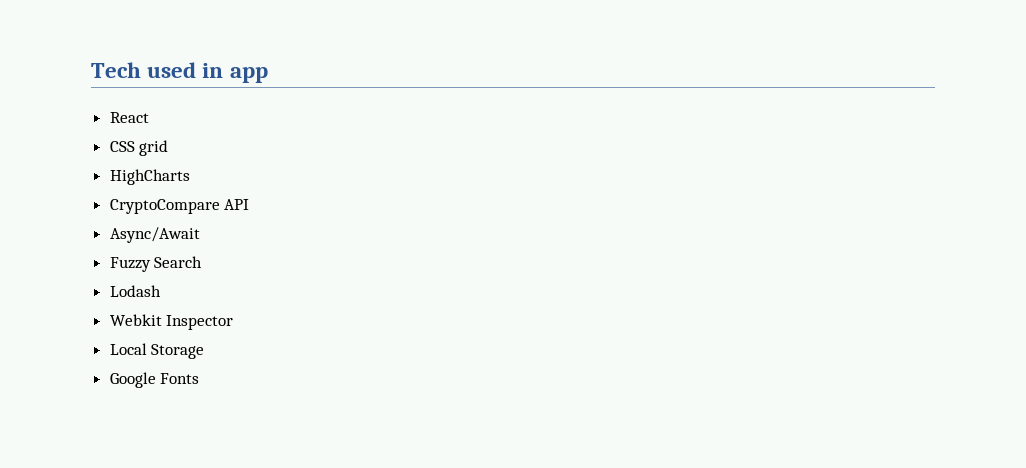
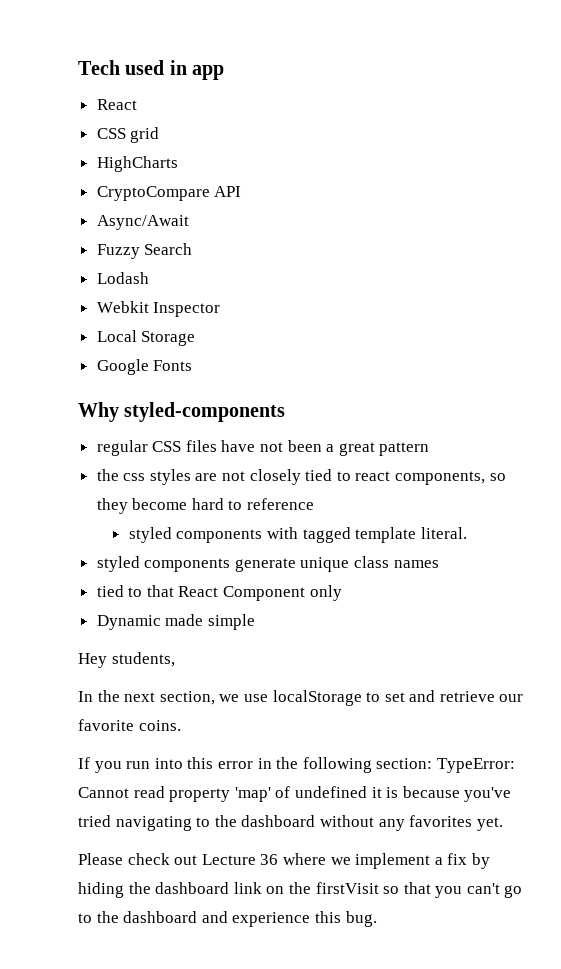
+ Why styled-components
+ regular CSS files have not been a great pattern
+ the css styles are not closely tied to react components, so they become hard to reference
+ styled components with tagged template literal.
+ styled components generate unique class names
+ tied to that React Component only
+ Dynamic made simple
+ Hey students,
+ In the next section, we use localStorage to set and retrieve our favorite coins.
+ If you run into this error in the following section: TypeError: Cannot read property 'map' of undefined it is because you've tried navigating to the dashboard without any favorites yet.
+ Please check out Lecture 36 where we implement a fix by hiding the dashboard link on the firstVisit so that you can't go to the dashboard and experience this bug.

